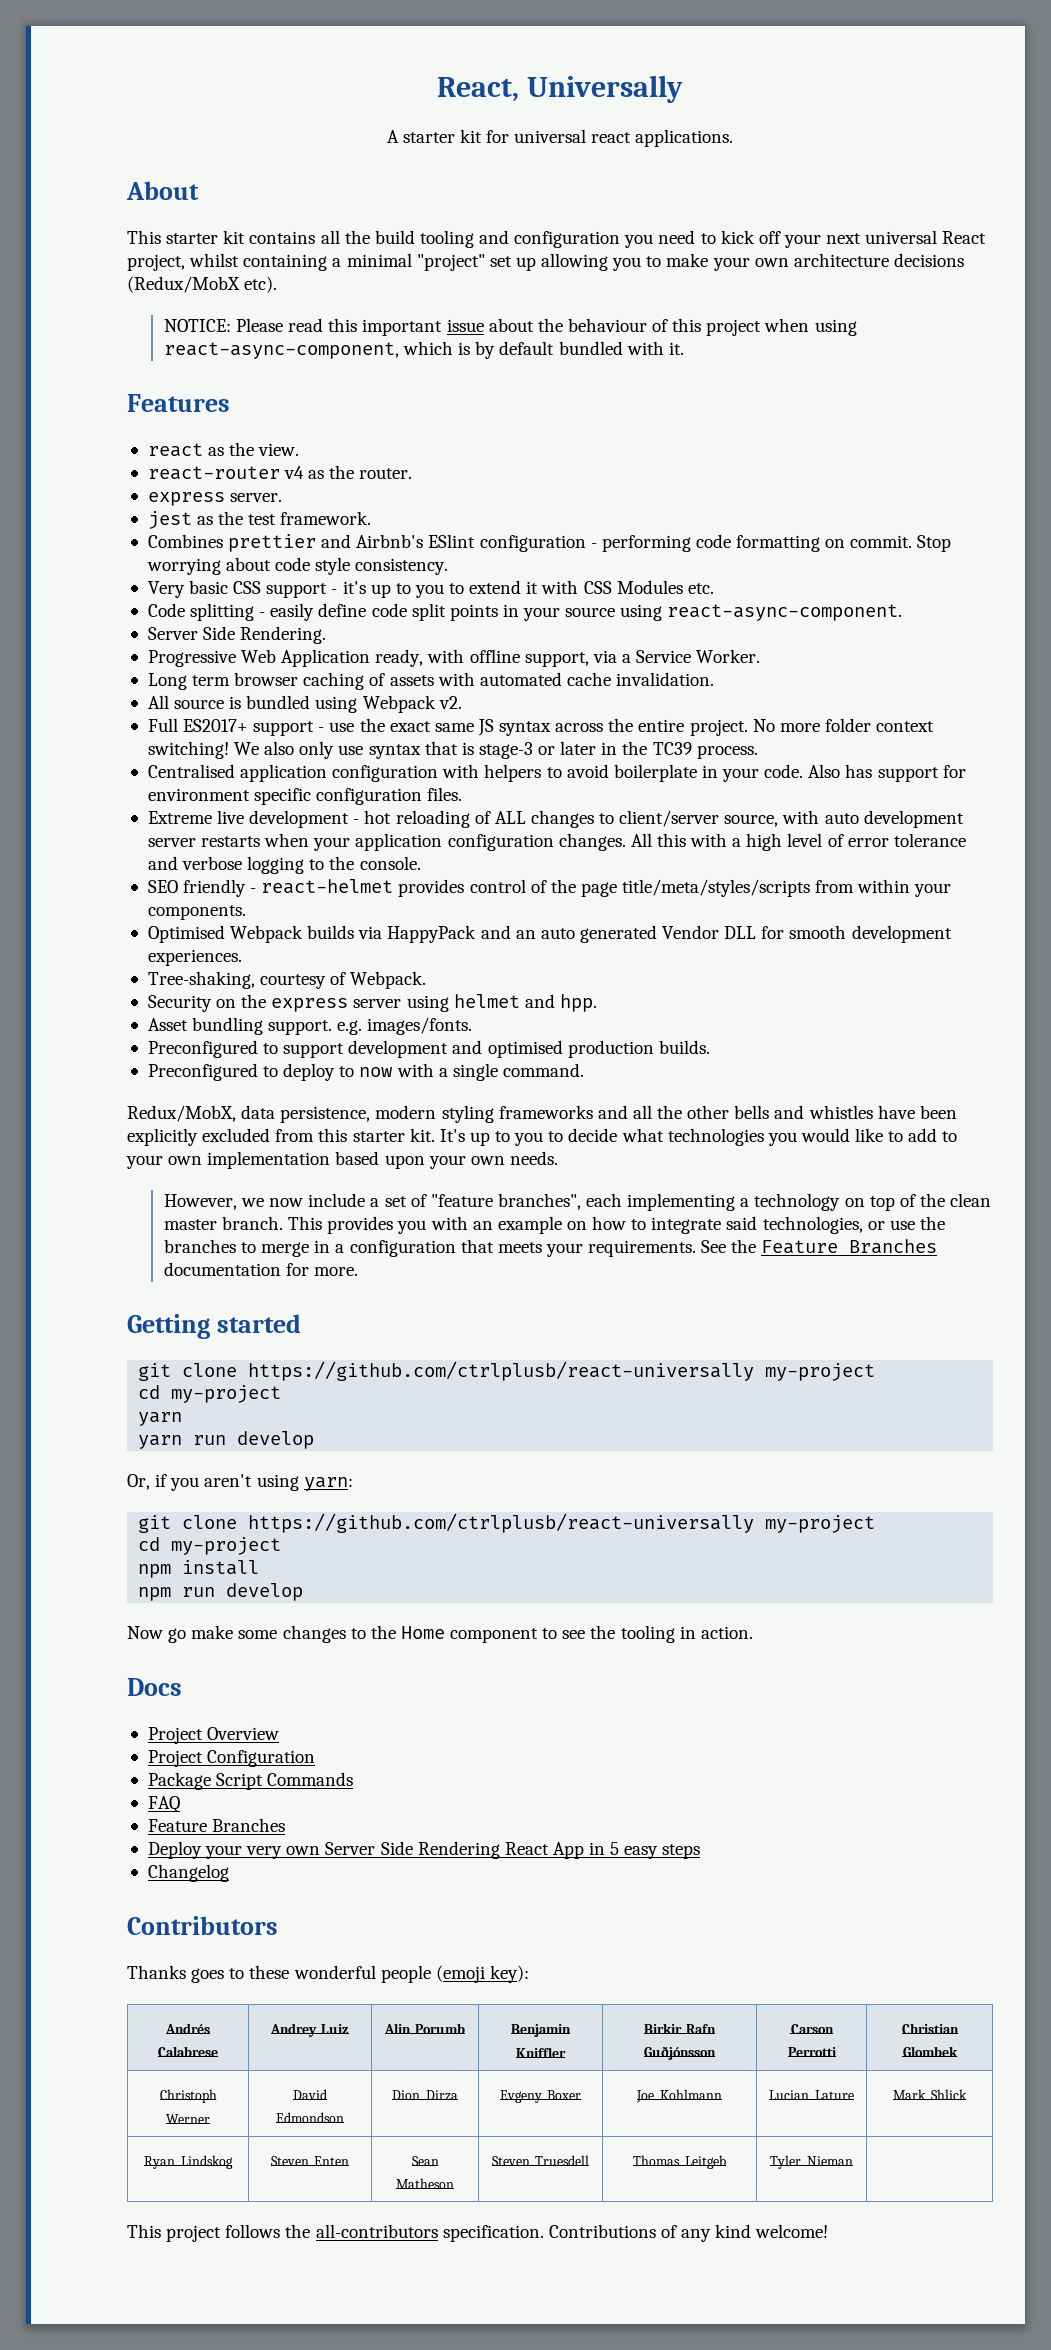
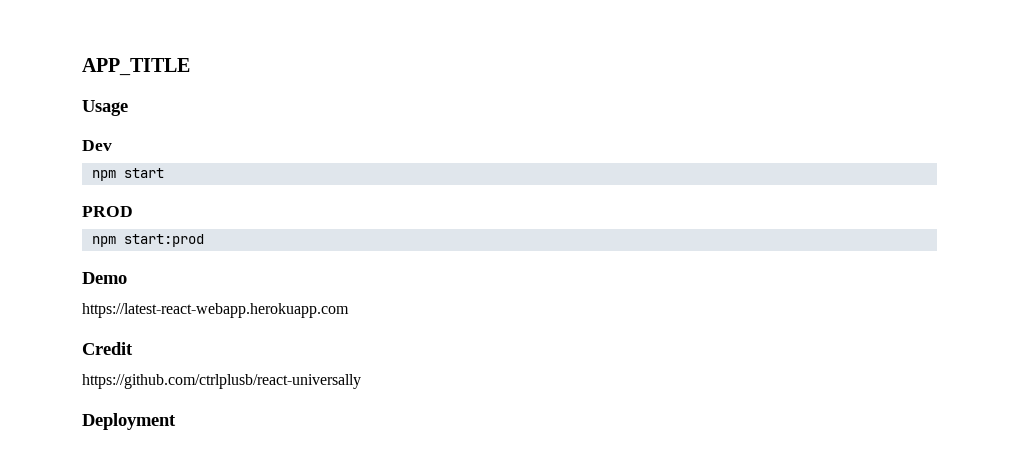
- React, Universally
- A starter kit for universal react applications.
- About
- This starter kit contains all the build tooling and configuration you need to kick off your next universal React project, whilst containing a minimal "project" set up allowing you to make your own architecture decisions (Redux/MobX etc).
- NOTICE: Please read this important issue about the behaviour of this project when using react-async-component, which is by default bundled with it.
- Features
- react as the view.
- react-router v4 as the router.
- express server.
- jest as the test framework.
- Combines prettier and Airbnb's ESlint configuration - performing code formatting on commit. Stop worrying about code style consistency.
- Very basic CSS support - it's up to you to extend it with CSS Modules etc.
- Code splitting - easily define code split points in your source using react-async-component.
- Server Side Rendering.
- Progressive Web Application ready, with offline support, via a Service Worker.
- Long term browser caching of assets with automated cache invalidation.
- All source is bundled using Webpack v2.
- Full ES2017+ support - use the exact same JS syntax across the entire project. No more folder context switching! We also only use syntax that is stage-3 or later in the TC39 process.
- Centralised application configuration with helpers to avoid boilerplate in your code. Also has support for environment specific configuration files.
- Extreme live development - hot reloading of ALL changes to client/server source, with auto development server restarts when your application configuration changes. All this with a high level of error tolerance and verbose logging to the console.
- SEO friendly - react-helmet provides control of the page title/meta/styles/scripts from within your components.
- Optimised Webpack builds via HappyPack and an auto generated Vendor DLL for smooth development experiences.
- Tree-shaking, courtesy of Webpack.
- Security on the express server using helmet and hpp.
- Asset bundling support. e.g. images/fonts.
- Preconfigured to support development and optimised production builds.
- Preconfigured to deploy to now with a single command.
- Redux/MobX, data persistence, modern styling frameworks and all the other bells and whistles have been explicitly excluded from this starter kit. It's up to you to decide what technologies you would like to add to your own implementation based upon your own needs.
- However, we now include a set of "feature branches", each implementing a technology on top of the clean master branch. This provides you with an example on how to integrate said technologies, or use the branches to merge in a configuration that meets your requirements. See the Feature Branches documentation for more.
- Getting started
- git clone https://github.com/ctrlplusb/react-universally my-project
- cd my-project
- yarn
- yarn run develop
- Or, if you aren't using yarn:
- git clone https://github.com/ctrlplusb/react-universally my-project
- cd my-project
- npm install
- npm run develop
- Now go make some changes to the Home component to see the tooling in action.
- Docs
- Project Overview
- Project Configuration
- Package Script Commands
- FAQ
- Feature Branches
- Deploy your very own Server Side Rendering React App in 5 easy steps
- Changelog
- Contributors
- Thanks goes to these wonderful people (emoji key):
- Andrés Calabrese | Andrey Luiz | Alin Porumb | Benjamin Kniffler | Birkir Rafn Guðjónsson | Carson Perrotti | Christian Glombek
- Christoph Werner | David Edmondson | Dion Dirza | Evgeny Boxer | Joe Kohlmann | Lucian Lature | Mark Shlick
- Ryan Lindskog | Steven Enten | Sean Matheson | Steven Truesdell | Thomas Leitgeb | Tyler Nieman |
- This project follows the all-contributors specification. Contributions of any kind welcome!
+ APP_TITLE
+ Usage
+ Dev
+ npm start
+ PROD
+ npm start:prod
+ Demo
+ https://latest-react-webapp.herokuapp.com
+ Credit
+ https://github.com/ctrlplusb/react-universally
+ Deployment

